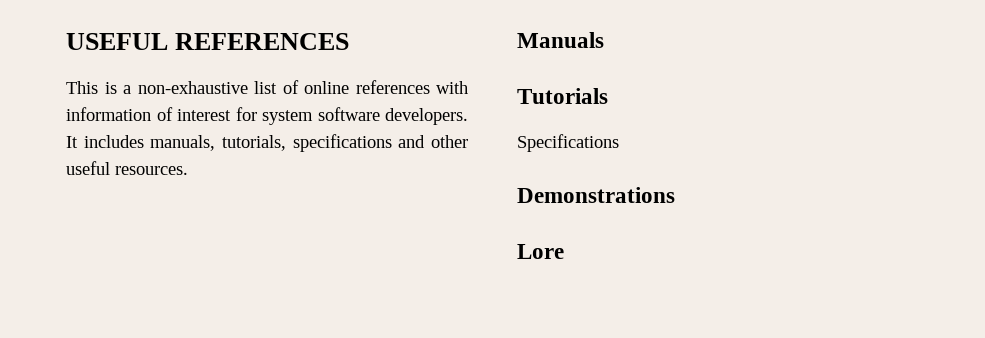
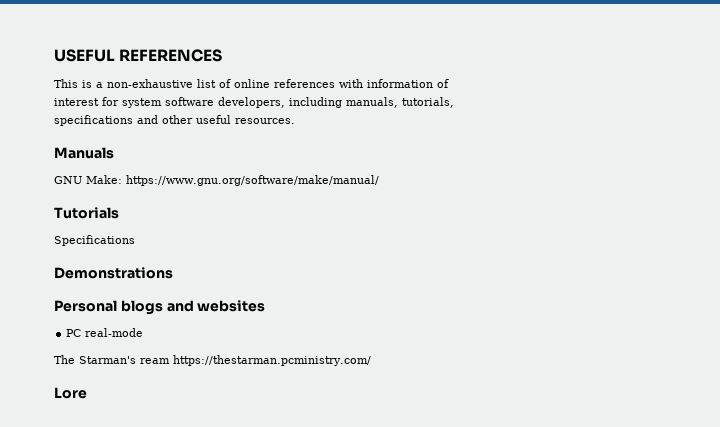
- This is a non-exhaustive list of online references with information of interest for system software developers. It includes manuals, tutorials, specifications and other useful resources.
+ This is a non-exhaustive list of online references with information of
+ interest for system software developers, including manuals, tutorials,
+ specifications and other useful resources.
+ GNU Make: https://www.gnu.org/software/make/manual/
+ Personal blogs and websites
+ PC real-mode
+ The Starman's ream https://thestarman.pcministry.com/

